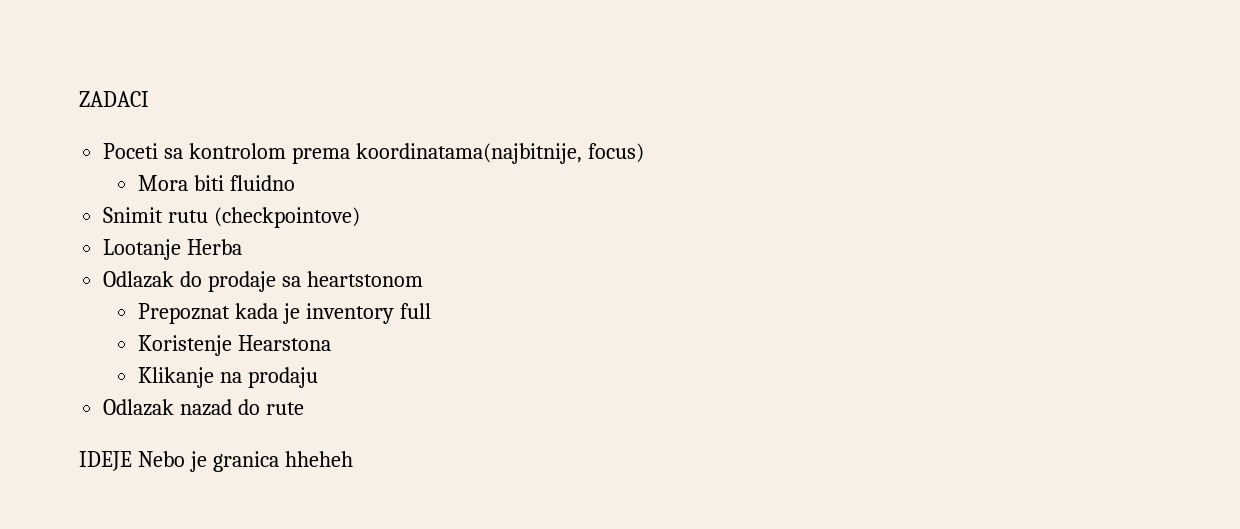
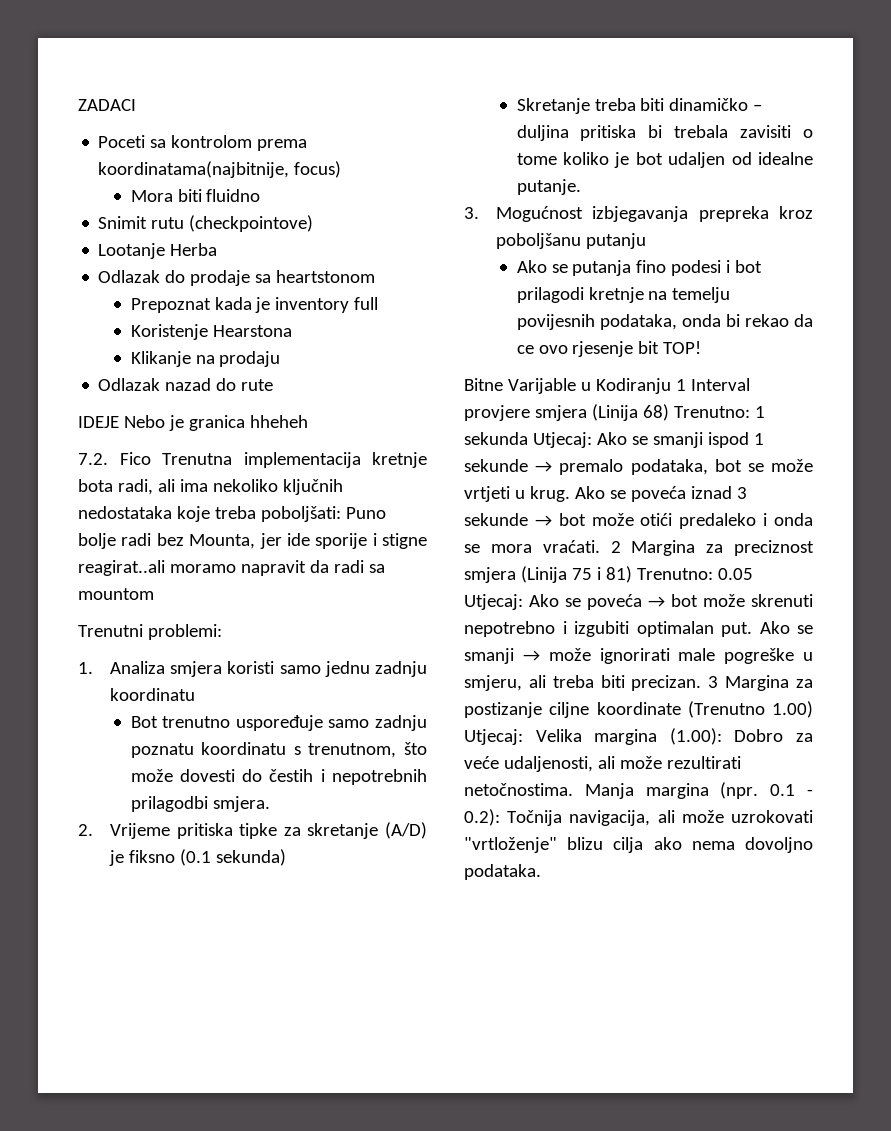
+ 7.2. Fico Trenutna implementacija kretnje bota radi, ali ima nekoliko ključnih nedostataka koje treba poboljšati: Puno bolje radi bez Mounta, jer ide sporije i stigne reagirat..ali moramo napravit da radi sa mountom
+ Trenutni problemi:
+ 1. Analiza smjera koristi samo jednu zadnju koordinatu
+ Bot trenutno uspoređuje samo zadnju poznatu koordinatu s trenutnom, što može dovesti do čestih i nepotrebnih prilagodbi smjera.
+ 2. Vrijeme pritiska tipke za skretanje (A/D) je fiksno (0.1 sekunda)
+ Skretanje treba biti dinamičko – duljina pritiska bi trebala zavisiti o tome koliko je bot udaljen od idealne putanje.
+ 3. Mogućnost izbjegavanja prepreka kroz poboljšanu putanju
+ Ako se putanja fino podesi i bot prilagodi kretnje na temelju povijesnih podataka, onda bi rekao da ce ovo rjesenje bit TOP!
+ Bitne Varijable u Kodiranju 1 Interval provjere smjera (Linija 68) Trenutno: 1 sekunda Utjecaj: Ako se smanji ispod 1 sekunde → premalo podataka, bot se može vrtjeti u krug. Ako se poveća iznad 3 sekunde → bot može otići predaleko i onda se mora vraćati. 2 Margina za preciznost smjera (Linija 75 i 81) Trenutno: 0.05 Utjecaj: Ako se poveća → bot može skrenuti nepotrebno i izgubiti optimalan put. Ako se smanji → može ignorirati male pogreške u smjeru, ali treba biti precizan. 3 Margina za postizanje ciljne koordinate (Trenutno 1.00) Utjecaj: Velika margina (1.00): Dobro za veće udaljenosti, ali može rezultirati netočnostima. Manja margina (npr. 0.1 - 0.2): Točnija navigacija, ali može uzrokovati "vrtloženje" blizu cilja ako nema dovoljno podataka.

